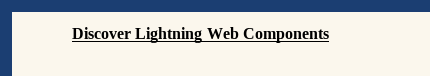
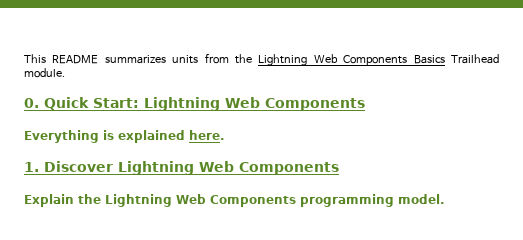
- Discover Lightning Web Components
+ This README summarizes units from the Lightning Web Components Basics Trailhead module.
+ 0. Quick Start: Lightning Web Components
+ Everything is explained here.
+ 1. Discover Lightning Web Components
+ Explain the Lightning Web Components programming model.

